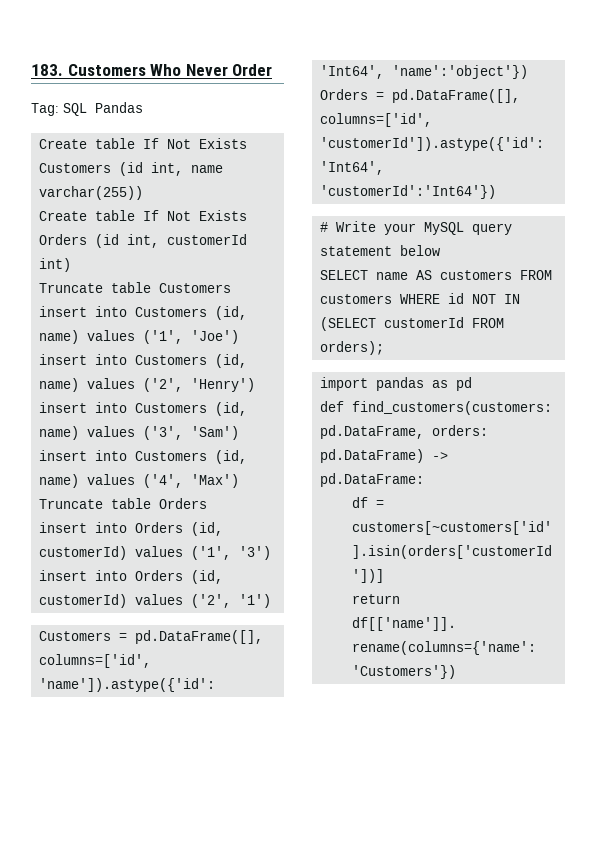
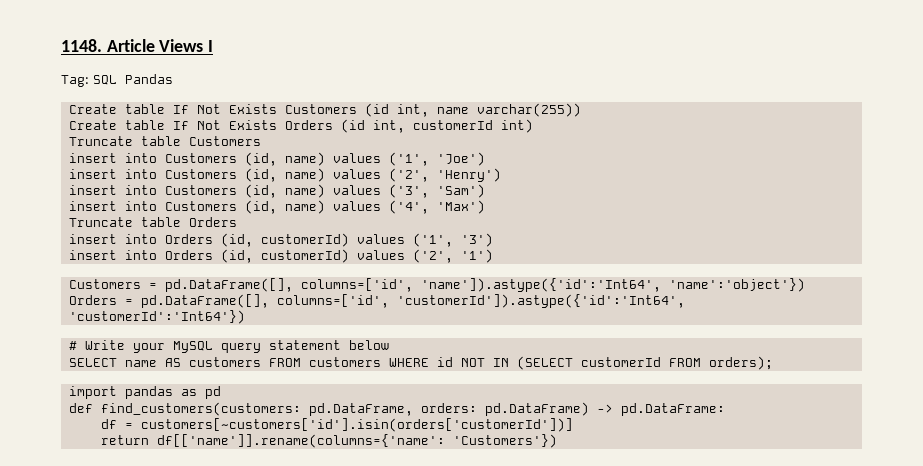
- 183. Customers Who Never Order
+ 1148. Article Views I

